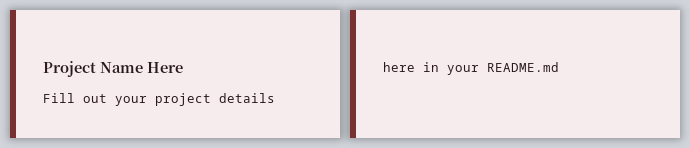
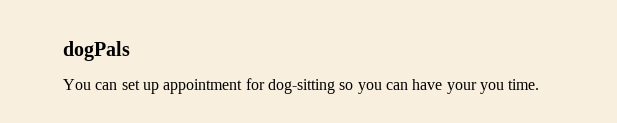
- Project Name Here
- Fill out your project details here in your README.md
+ dogPals
+ You can set up appointment for dog-sitting so you can have your you time.

